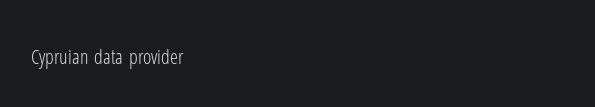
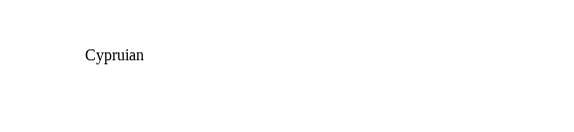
- Cypruian data provider
+ Cypruian

